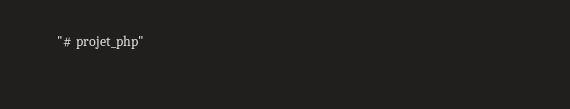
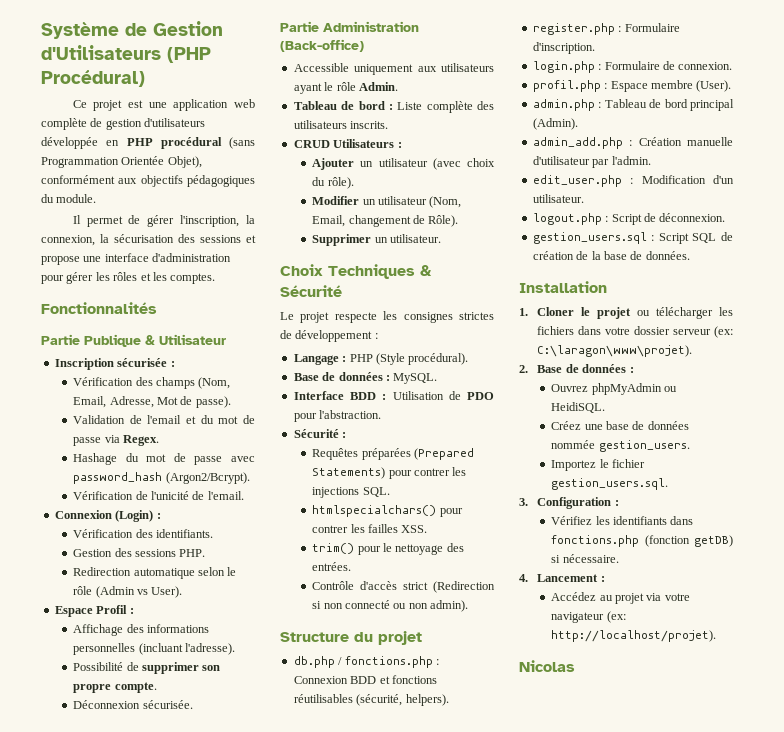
- "# projet_php"
+ Système de Gestion d'Utilisateurs (PHP Procédural)
+ Ce projet est une application web complète de gestion d'utilisateurs développée en PHP procédural (sans Programmation Orientée Objet), conformément aux objectifs pédagogiques du module.
+ Il permet de gérer l'inscription, la connexion, la sécurisation des sessions et propose une interface d'administration pour gérer les rôles et les comptes.
+ Fonctionnalités
+ Partie Publique & Utilisateur
+ Inscription sécurisée :
+ Vérification des champs (Nom, Email, Adresse, Mot de passe).
+ Validation de l'email et du mot de passe via Regex.
+ Hashage du mot de passe avec password_hash (Argon2/Bcrypt).
+ Vérification de l'unicité de l'email.
+ Connexion (Login) :
+ Vérification des identifiants.
+ Gestion des sessions PHP.
+ Redirection automatique selon le rôle (Admin vs User).
+ Espace Profil :
+ Affichage des informations personnelles (incluant l'adresse).
+ Possibilité de supprimer son propre compte.
+ Déconnexion sécurisée.
+ Partie Administration (Back-office)
+ Accessible uniquement aux utilisateurs ayant le rôle Admin.
+ Tableau de bord : Liste complète des utilisateurs inscrits.
+ CRUD Utilisateurs :
+ Ajouter un utilisateur (avec choix du rôle).
+ Modifier un utilisateur (Nom, Email, changement de Rôle).
+ Supprimer un utilisateur.
+ Choix Techniques & Sécurité
+ Le projet respecte les consignes strictes de développement :
+ Langage : PHP (Style procédural).
+ Base de données : MySQL.
+ Interface BDD : Utilisation de PDO pour l'abstraction.
+ Sécurité :
+ Requêtes préparées (Prepared Statements) pour contrer les injections SQL.
+ htmlspecialchars() pour contrer les failles XSS.
+ trim() pour le nettoyage des entrées.
+ Contrôle d'accès strict (Redirection si non connecté ou non admin).
+ Structure du projet
+ db.php / fonctions.php : Connexion BDD et fonctions réutilisables (sécurité, helpers).
+ register.php : Formulaire d'inscription.
+ login.php : Formulaire de connexion.
+ profil.php : Espace membre (User).
+ admin.php : Tableau de bord principal (Admin).
+ admin_add.php : Création manuelle d'utilisateur par l'admin.
+ edit_user.php : Modification d'un utilisateur.
+ logout.php : Script de déconnexion.
+ gestion_users.sql : Script SQL de création de la base de données.
+ Installation
+ 1. Cloner le projet ou télécharger les fichiers dans votre dossier serveur (ex: C:\laragon\www\projet).
+ 2. Base de données :
+ Ouvrez phpMyAdmin ou HeidiSQL.
+ Créez une base de données nommée gestion_users.
+ Importez le fichier gestion_users.sql.
+ 3. Configuration :
+ Vérifiez les identifiants dans fonctions.php (fonction getDB) si nécessaire.
+ 4. Lancement :
+ Accédez au projet via votre navigateur (ex: http://localhost/projet).
+ Nicolas

